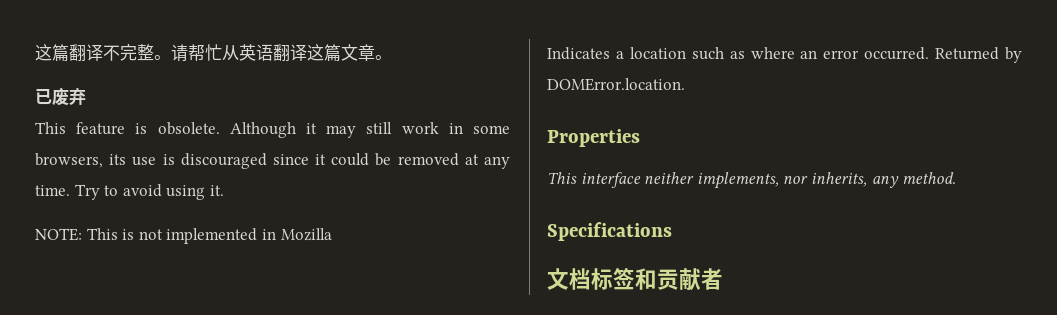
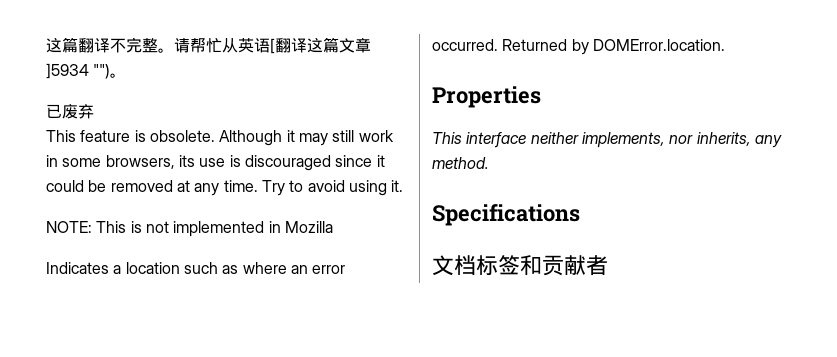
- 请帮忙从英语翻译这篇文章。
+ 请帮忙从英语[翻译这篇文章]5934 "")。

